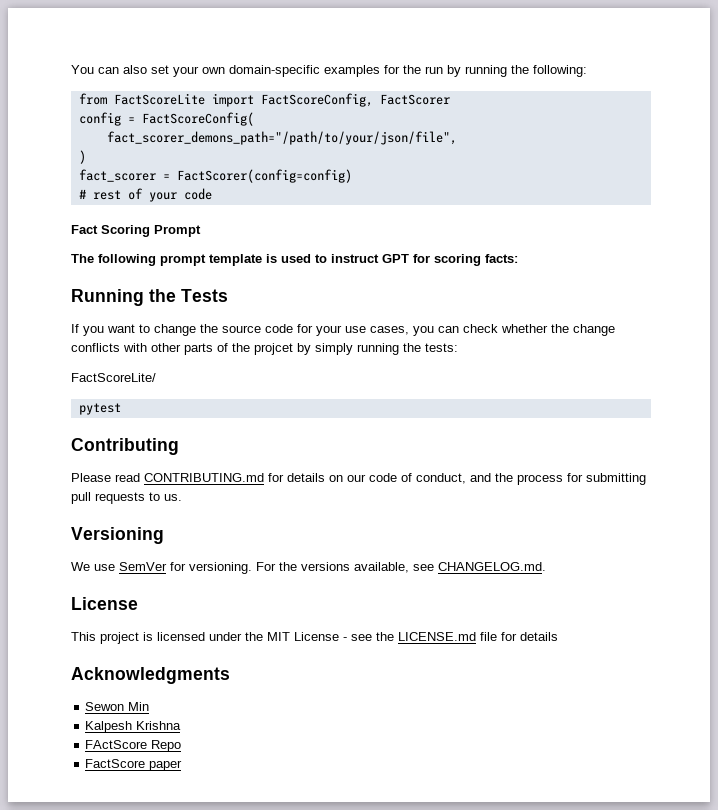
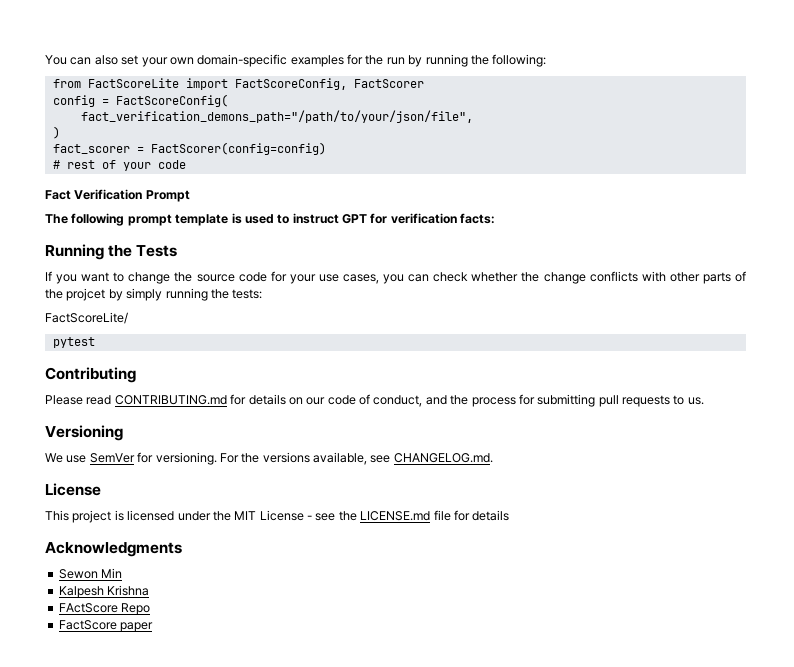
- fact_scorer_demons_path="/path/to/your/json/file",
+ fact_verification_demons_path="/path/to/your/json/file",
- Fact Scoring Prompt
+ Fact Verification Prompt
- The following prompt template is used to instruct GPT for scoring facts:
+ The following prompt template is used to instruct GPT for verification facts:

